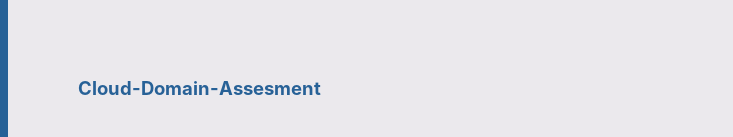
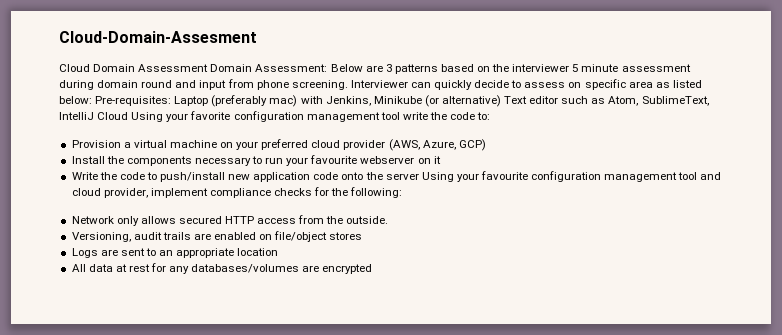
+ Cloud Domain Assessment Domain Assessment: Below are 3 patterns based on the interviewer 5 minute assessment during domain round and input from phone screening. Interviewer can quickly decide to assess on specific area as listed below: Pre-requisites: Laptop (preferably mac) with Jenkins, Minikube (or alternative) Text editor such as Atom, SublimeText, IntelliJ Cloud Using your favorite configuration management tool write the code to:
+ Provision a virtual machine on your preferred cloud provider (AWS, Azure, GCP)
+ Install the components necessary to run your favourite webserver on it
+ Write the code to push/install new application code onto the server Using your favourite configuration management tool and cloud provider, implement compliance checks for the following:
+ Network only allows secured HTTP access from the outside.
+ Versioning, audit trails are enabled on file/object stores
+ Logs are sent to an appropriate location
+ All data at rest for any databases/volumes are encrypted

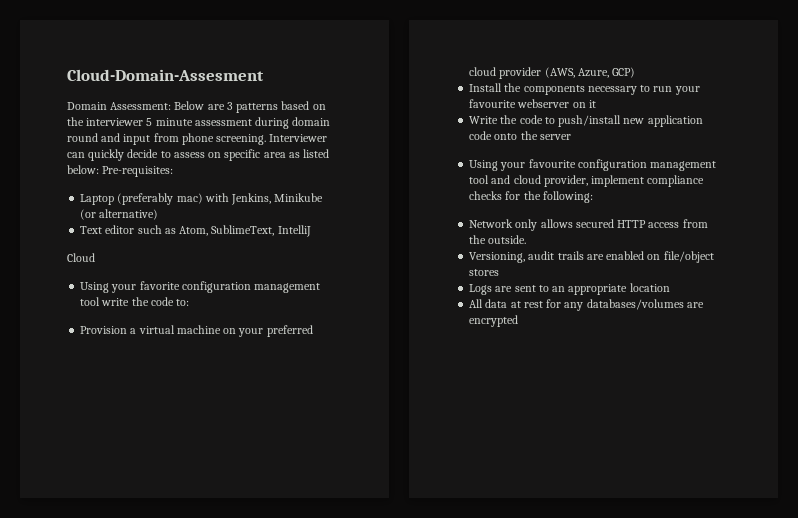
- Cloud Domain Assessment Domain Assessment: Below are 3 patterns based on the interviewer 5 minute assessment during domain round and input from phone screening.
+ Domain Assessment: Below are 3 patterns based on the interviewer 5 minute assessment during domain round and input from phone screening.
- Interviewer can quickly decide to assess on specific area as listed below: Pre-requisites: Laptop (preferably mac) with Jenkins, Minikube (or alternative) Text editor such as Atom, SublimeText, IntelliJ Cloud Using your favorite configuration management tool write the code to:
+ Interviewer can quickly decide to assess on specific area as listed below: Pre-requisites:
+ Laptop (preferably mac) with Jenkins, Minikube (or alternative)
+ Text editor such as Atom, SublimeText, IntelliJ
+ Cloud
+ Using your favorite configuration management tool write the code to:
- Write the code to push/install new application code onto the server Using your favourite configuration management tool and cloud provider, implement compliance checks for the following:
+ Write the code to push/install new application code onto the server
+ Using your favourite configuration management tool and cloud provider, implement compliance checks for the following:

